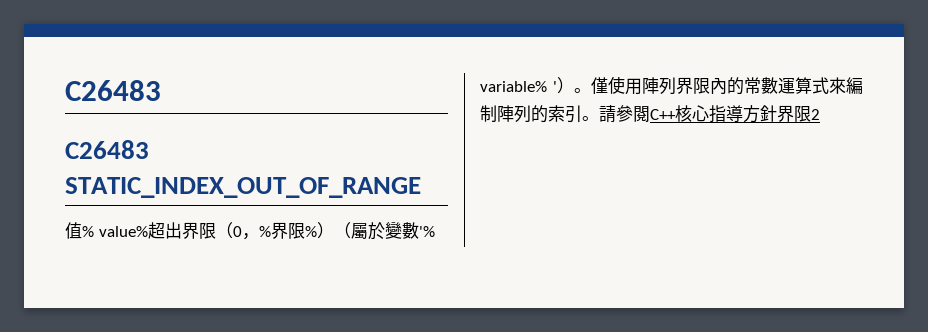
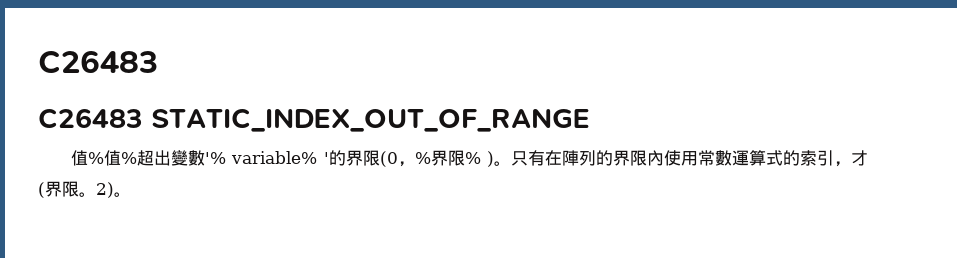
- 值% value%超出界限（0，%界限%）（屬於變數'% variable% '）。僅使用陣列界限內的常數運算式來編制陣列的索引。請參閱C++核心指導方針界限2
+ 值%值%超出變數'% variable% '的界限(0，%界限% )。只有在陣列的界限內使用常數運算式的索引，才(界限。2)。

